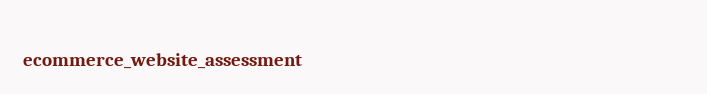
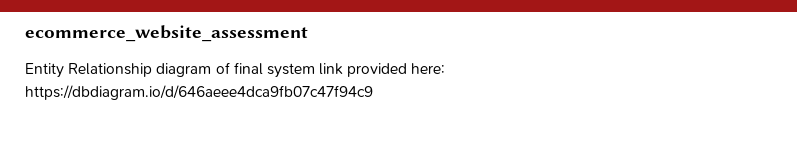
+ Entity Relationship diagram of final system link provided here: https://dbdiagram.io/d/646aeee4dca9fb07c47f94c9

